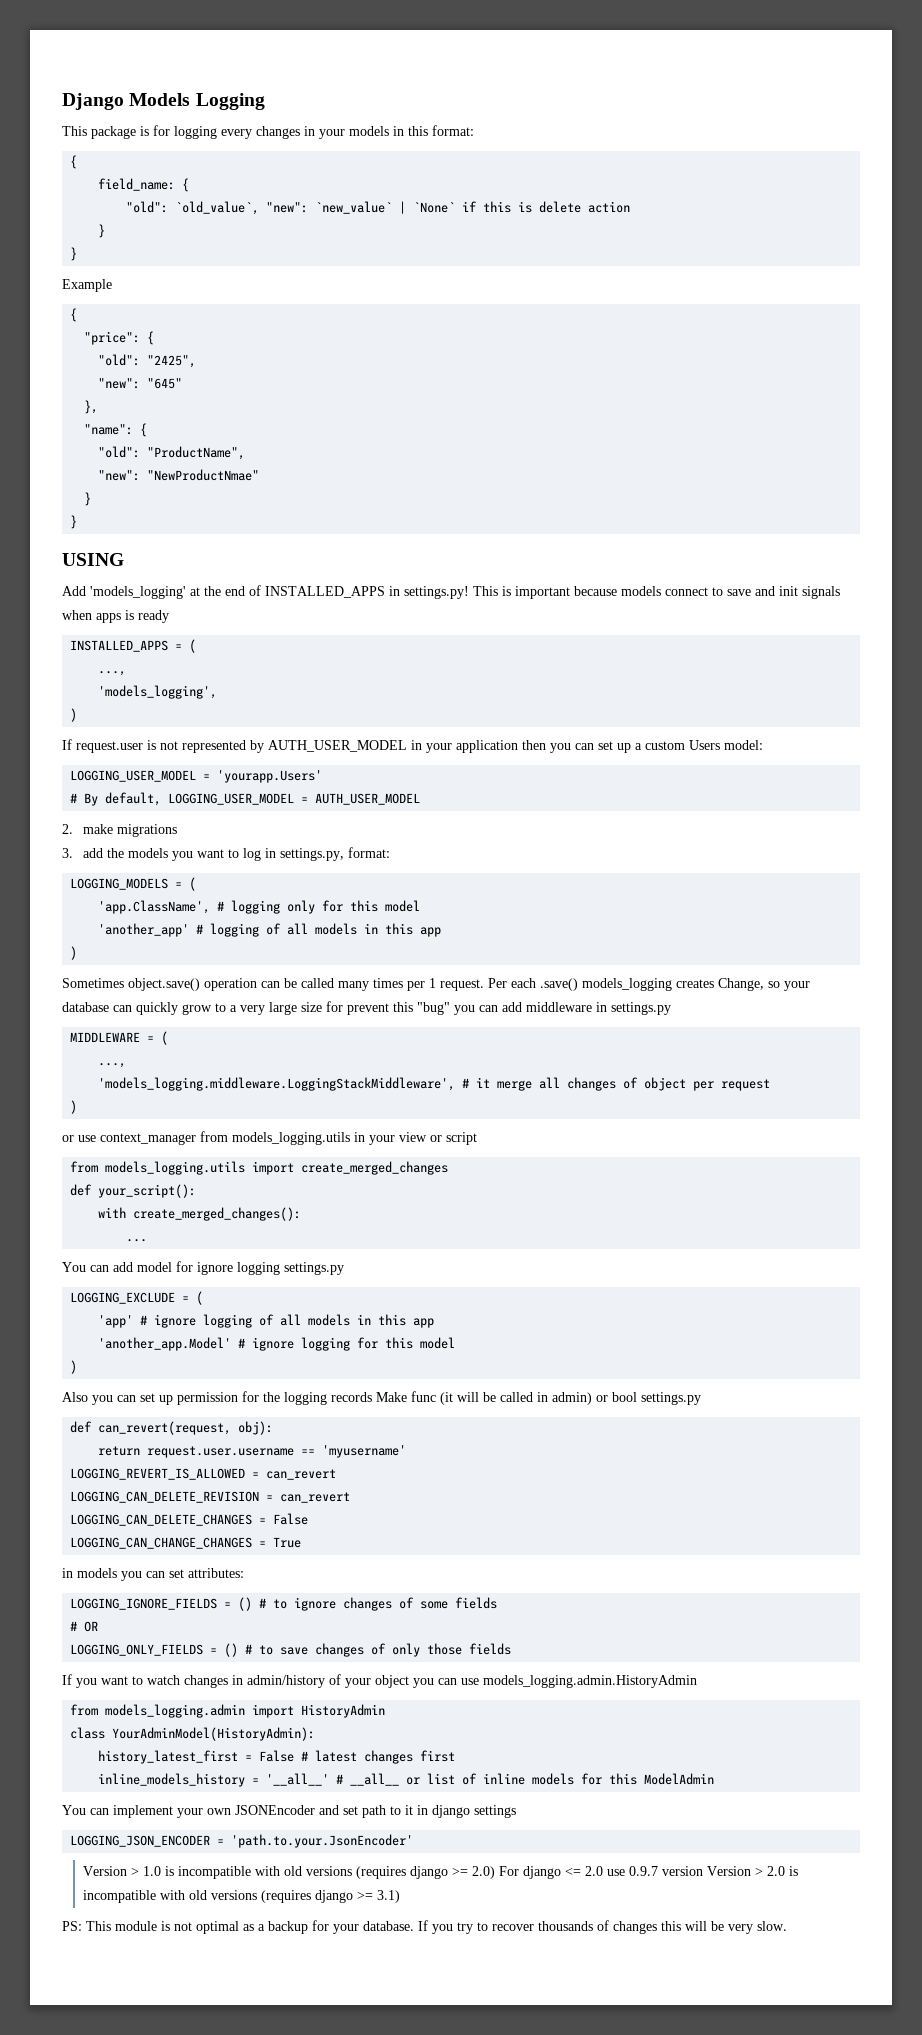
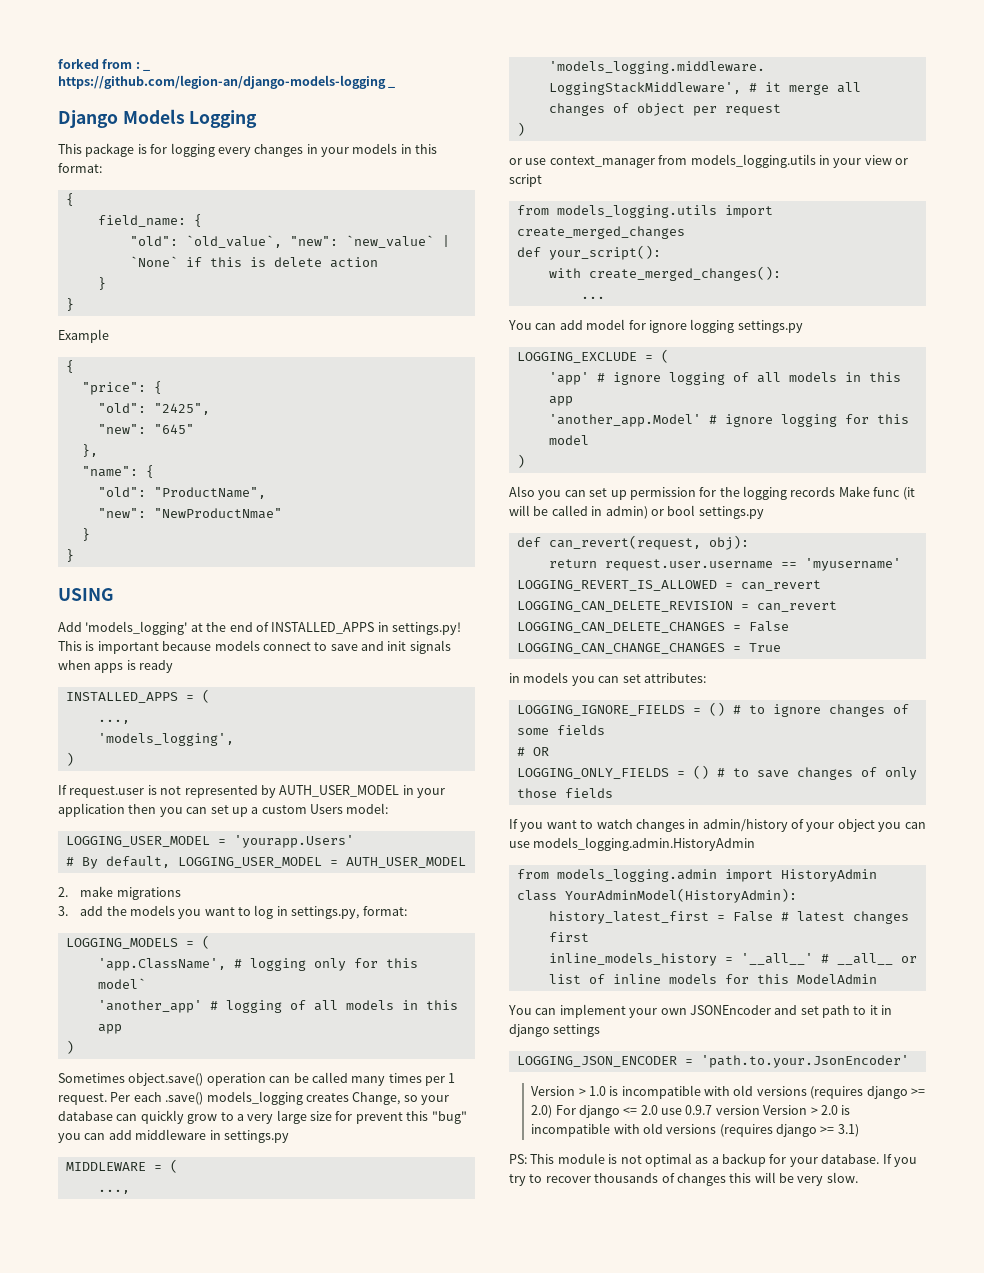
+ forked from : _ https://github.com/legion-an/django-models-logging _
- 'app.ClassName', # logging only for this model
+ 'app.ClassName', # logging only for this model`

